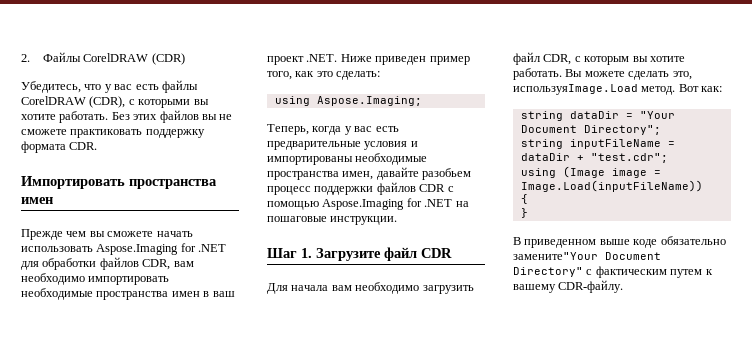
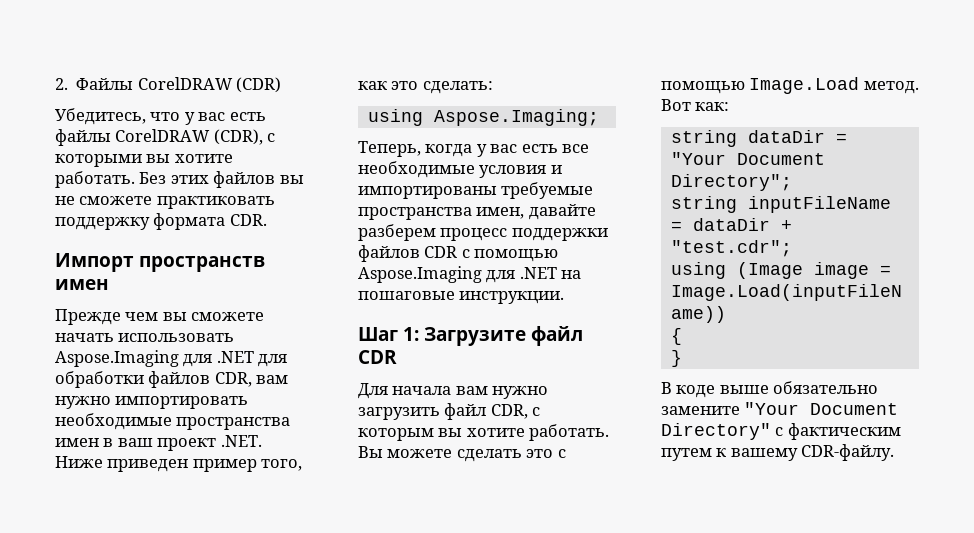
- Импортировать пространства имен
+ Импорт пространств имен
- Прежде чем вы сможете начать использовать Aspose.Imaging for .NET для обработки файлов CDR, вам необходимо импортировать необходимые пространства имен в ваш проект .NET. Ниже приведен пример того, как это сделать:
+ Прежде чем вы сможете начать использовать Aspose.Imaging для .NET для обработки файлов CDR, вам нужно импортировать необходимые пространства имен в ваш проект .NET. Ниже приведен пример того, как это сделать:
- Теперь, когда у вас есть предварительные условия и импортированы необходимые пространства имен, давайте разобьем процесс поддержки файлов CDR с помощью Aspose.Imaging for .NET на пошаговые инструкции.
+ Теперь, когда у вас есть все необходимые условия и импортированы требуемые пространства имен, давайте разберем процесс поддержки файлов CDR с помощью Aspose.Imaging для .NET на пошаговые инструкции.
- Шаг 1. Загрузите файл CDR
+ Шаг 1: Загрузите файл CDR
- Для начала вам необходимо загрузить файл CDR, с которым вы хотите работать.
+ Для начала вам нужно загрузить файл CDR, с которым вы хотите работать.
- Вы можете сделать это, используяImage.Load метод.
+ Вы можете сделать это с помощью Image.Load метод.
- В приведенном выше коде обязательно замените"Your Document Directory" с фактическим путем к вашему CDR-файлу.
+ В коде выше обязательно замените "Your Document Directory" с фактическим путем к вашему CDR-файлу.

